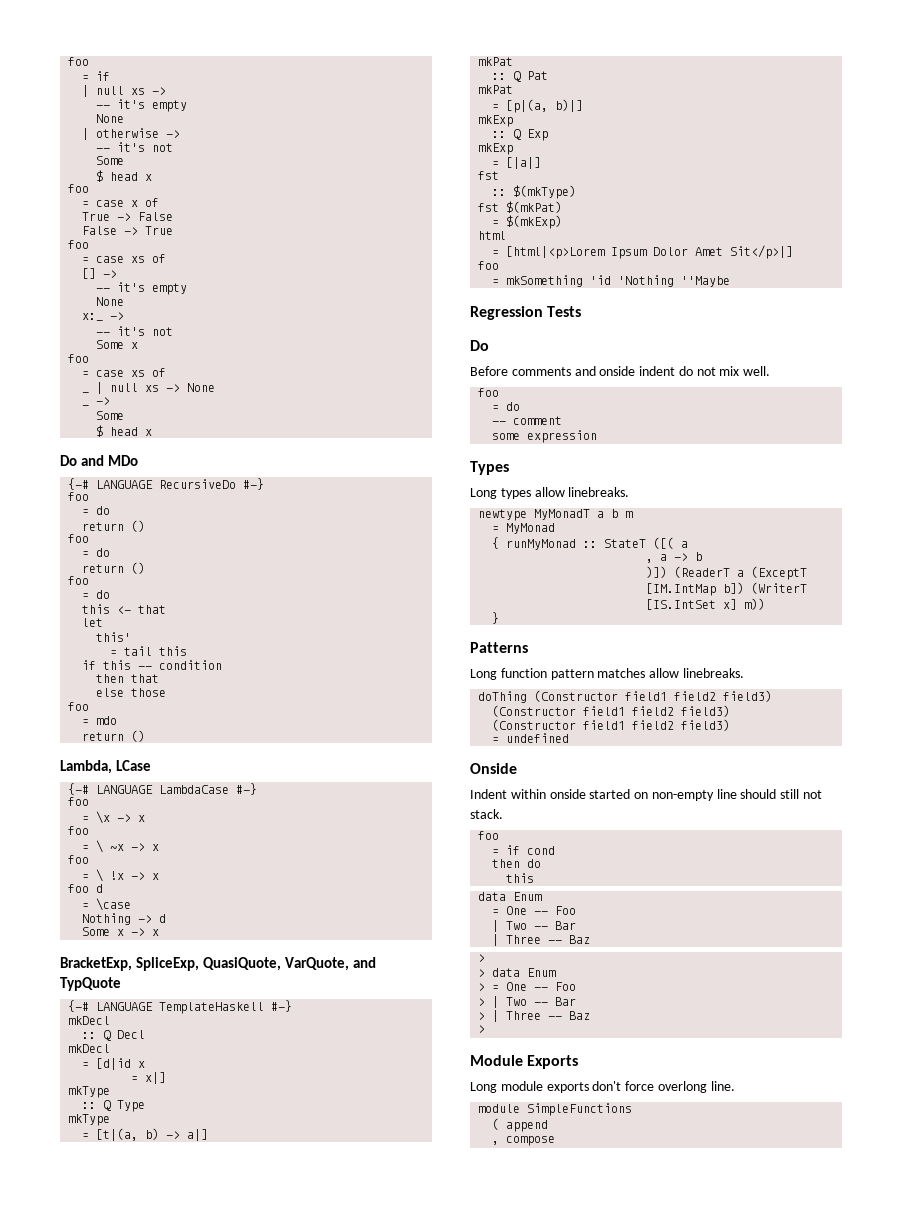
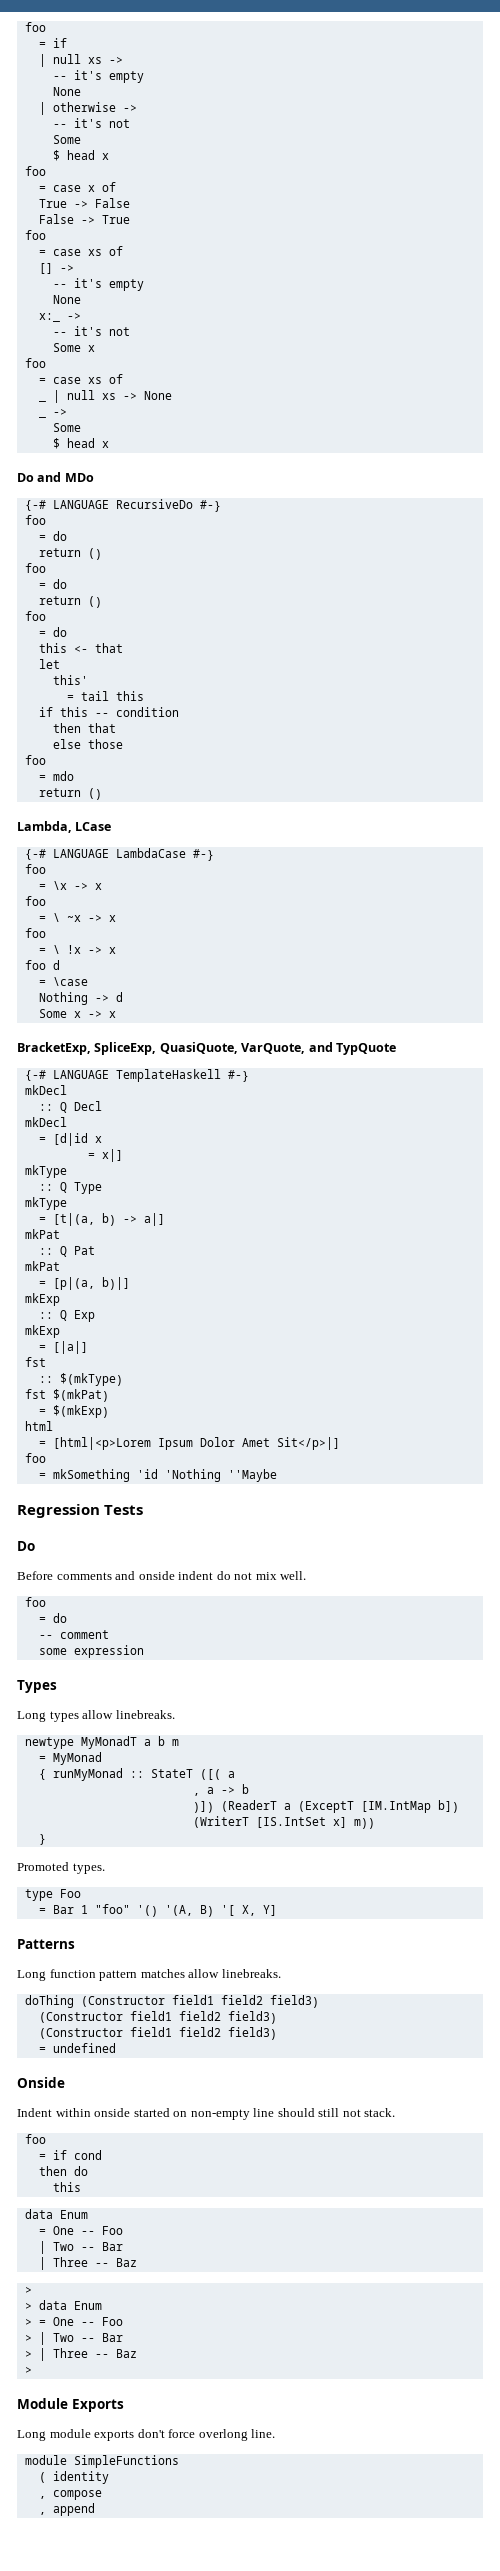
+ Promoted types.
+ type Foo
+ = Bar 1 "foo" '() '(A, B) '[ X, Y]
- ( append
+ ( identity
+ , append

